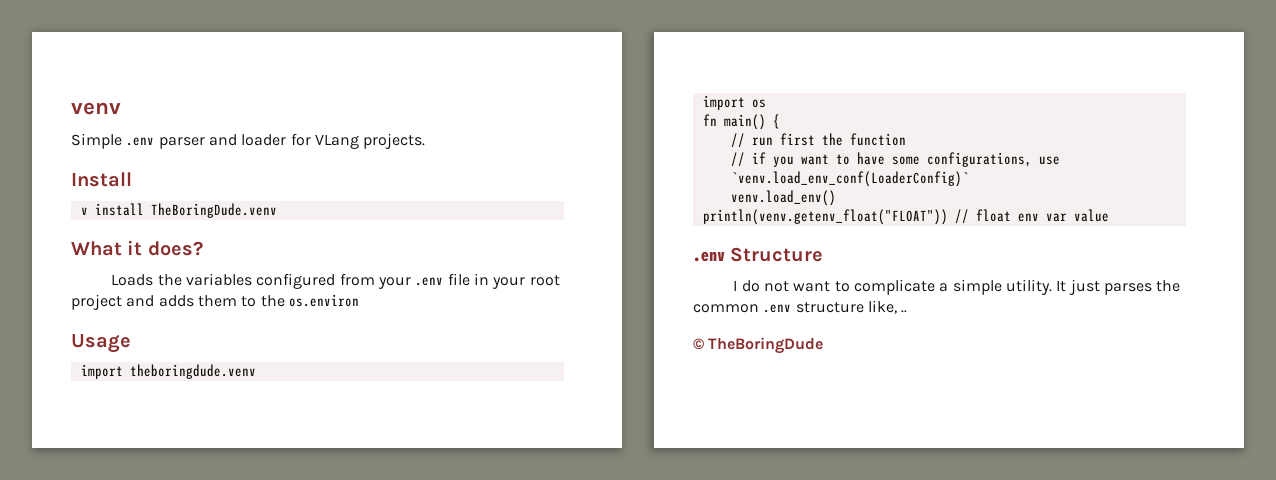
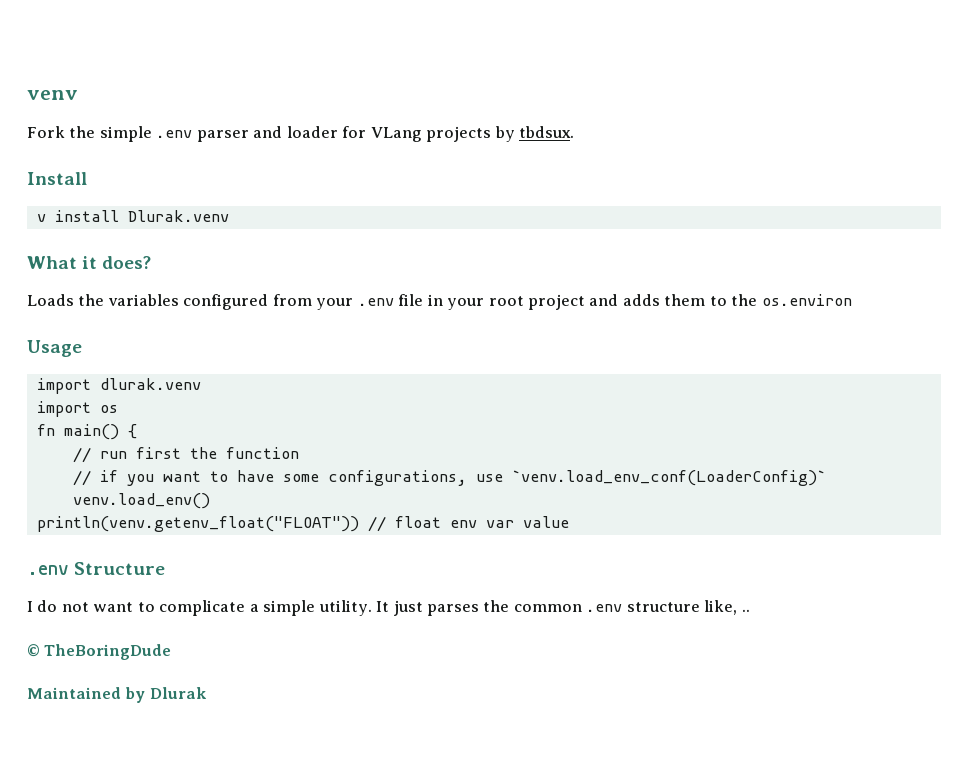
- Simple .env parser and loader for VLang projects.
+ Fork the simple .env parser and loader for VLang projects by tbdsux.
- v install TheBoringDude.venv
+ v install Dlurak.venv
- import theboringdude.venv
+ import dlurak.venv
+ Maintained by Dlurak

